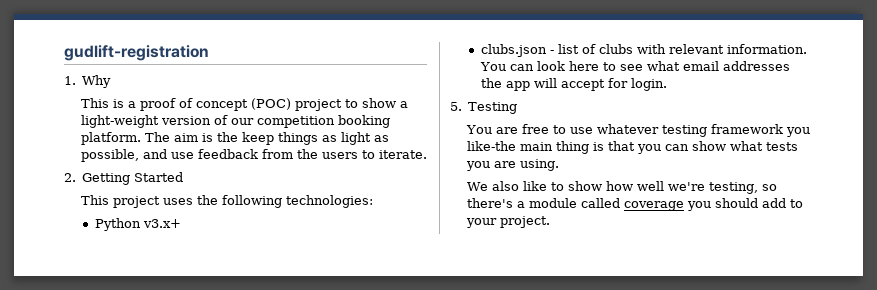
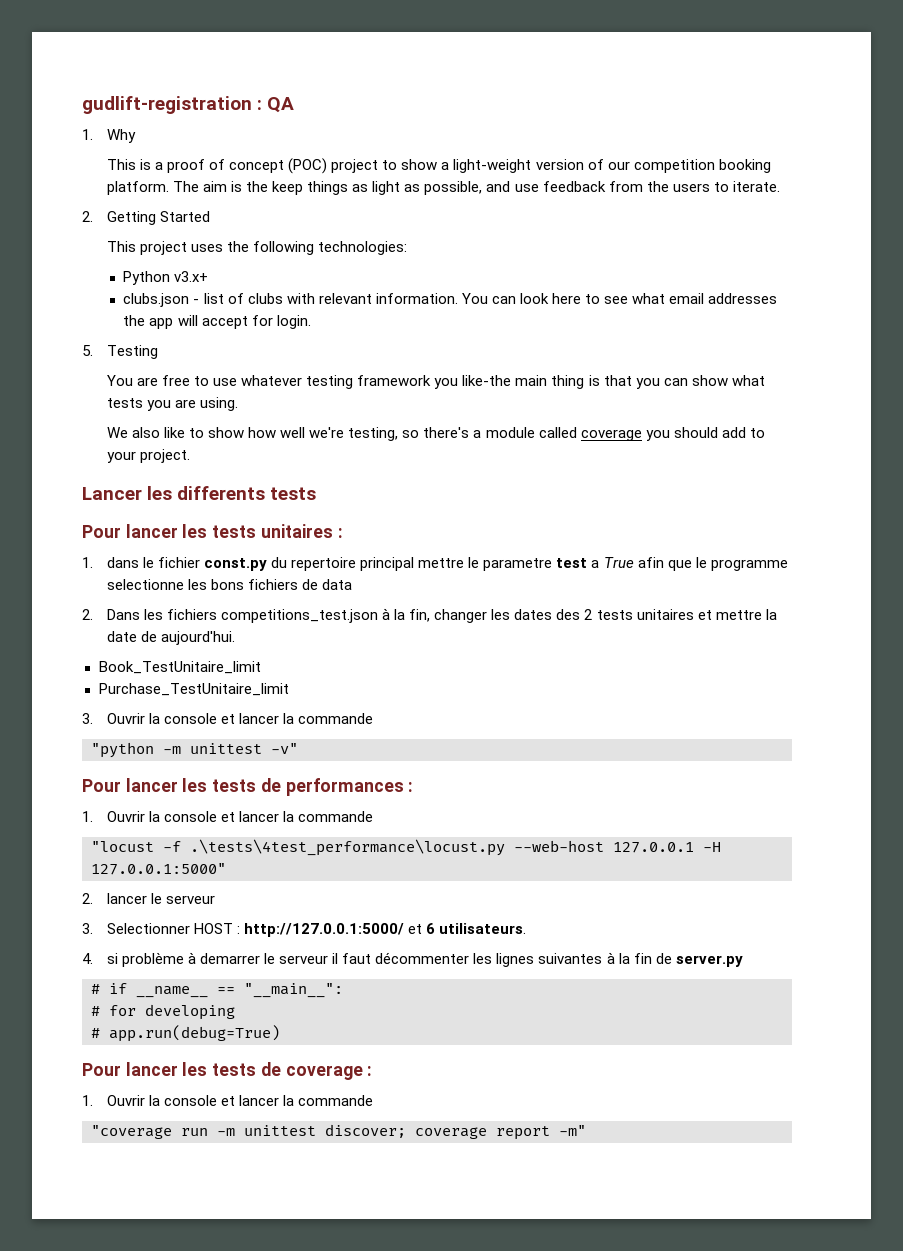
- gudlift-registration
+ gudlift-registration : QA
+ Lancer les differents tests
+ Pour lancer les tests unitaires :
+ 1. dans le fichier const.py du repertoire principal mettre le parametre test a True afin que le programme selectionne les bons fichiers de data
+ 2. Dans les fichiers competitions_test.json à la fin, changer les dates des 2 tests unitaires et mettre la date de aujourd'hui.
+ Book_TestUnitaire_limit
+ Purchase_TestUnitaire_limit
+ 3. Ouvrir la console et lancer la commande
+ "python -m unittest -v"
+ Pour lancer les tests de performances :
+ 1. Ouvrir la console et lancer la commande
+ "locust -f .\tests\4test_performance\locust.py --web-host 127.0.0.1 -H 127.0.0.1:5000"
+ 2. lancer le serveur
+ 3. Selectionner HOST : http://127.0.0.1:5000/ et 6 utilisateurs.
+ 4. si problème à demarrer le serveur il faut décommenter les lignes suivantes à la fin de server.py
+ # if __name__ == "__main__":
+ # for developing
+ # app.run(debug=True)
+ Pour lancer les tests de coverage :
+ 1. Ouvrir la console et lancer la commande
+ "coverage run -m unittest discover; coverage report -m"

